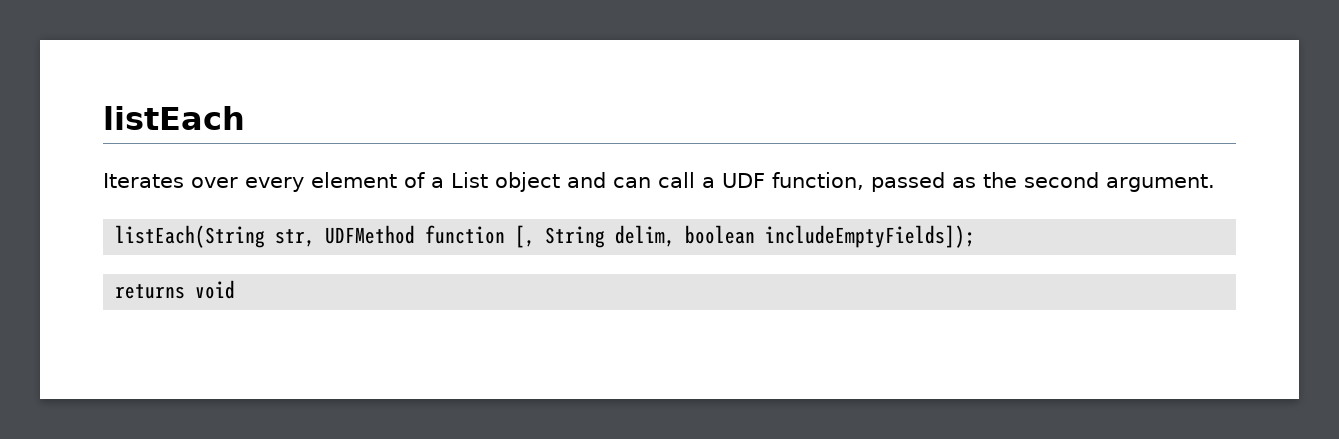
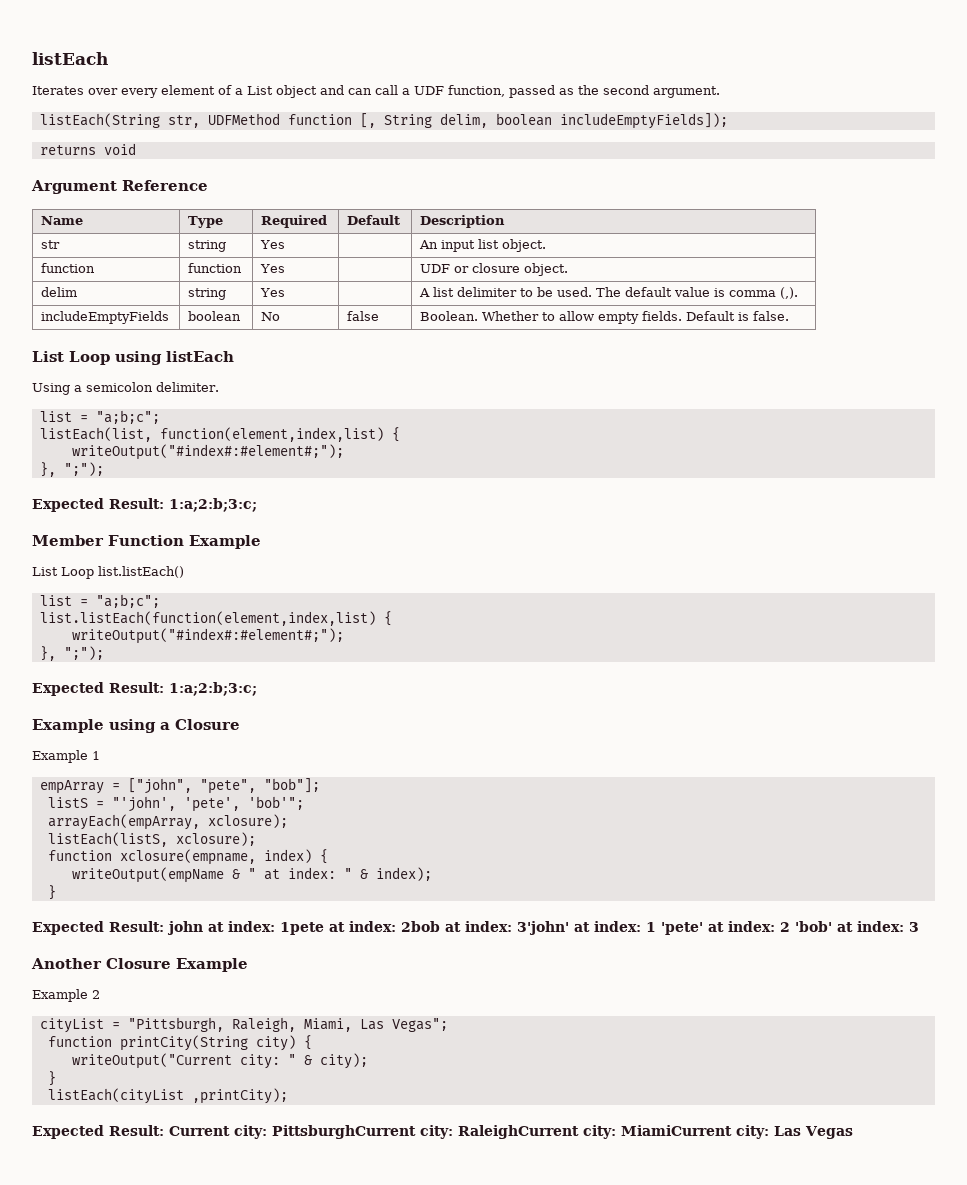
+ Argument Reference
+ Name | Type | Required | Default | Description
+ str | string | Yes | | An input list object.
+ function | function | Yes | | UDF or closure object.
+ delim | string | Yes | | A list delimiter to be used. The default value is comma (,).
+ includeEmptyFields | boolean | No | false | Boolean. Whether to allow empty fields. Default is false.
+ List Loop using listEach
+ Using a semicolon delimiter.
+ list = "a;b;c";
+ listEach(list, function(element,index,list) {
+ writeOutput("#index#:#element#;");
+ }, ";");
+ Expected Result: 1:a;2:b;3:c;
+ Member Function Example
+ List Loop list.listEach()
+ list = "a;b;c";
+ list.listEach(function(element,index,list) {
+ writeOutput("#index#:#element#;");
+ }, ";");
+ Expected Result: 1:a;2:b;3:c;
+ Example using a Closure
+ Example 1
+ empArray = ["john", "pete", "bob"];
+ listS = "'john', 'pete', 'bob'";
+ arrayEach(empArray, xclosure);
+ listEach(listS, xclosure);
+ function xclosure(empname, index) {
+ writeOutput(empName & " at index: " & index);
+ }
+ Expected Result: john at index: 1pete at index: 2bob at index: 3'john' at index: 1 'pete' at index: 2 'bob' at index: 3
+ Another Closure Example
+ Example 2
+ cityList = "Pittsburgh, Raleigh, Miami, Las Vegas";
+ function printCity(String city) {
+ writeOutput("Current city: " & city);
+ }
+ listEach(cityList ,printCity);
+ Expected Result: Current city: PittsburghCurrent city: RaleighCurrent city: MiamiCurrent city: Las Vegas

